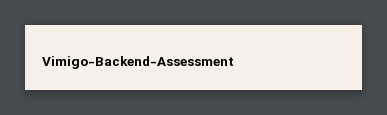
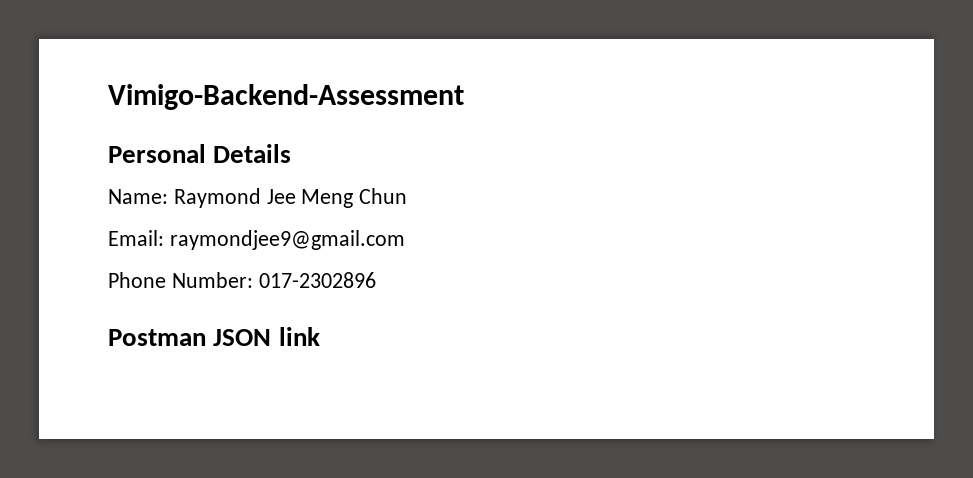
+ Personal Details
+ Name: Raymond Jee Meng Chun
+ Email: raymondjee9@gmail.com
+ Phone Number: 017-2302896
+ Postman JSON link

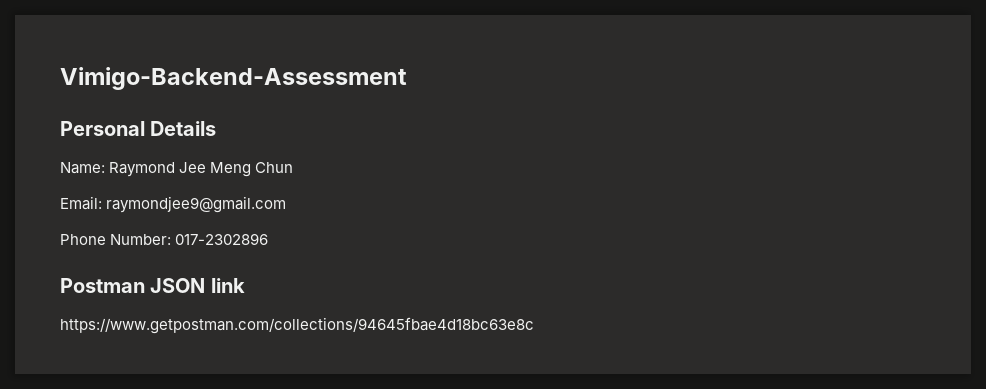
+ https://www.getpostman.com/collections/94645fbae4d18bc63e8c

